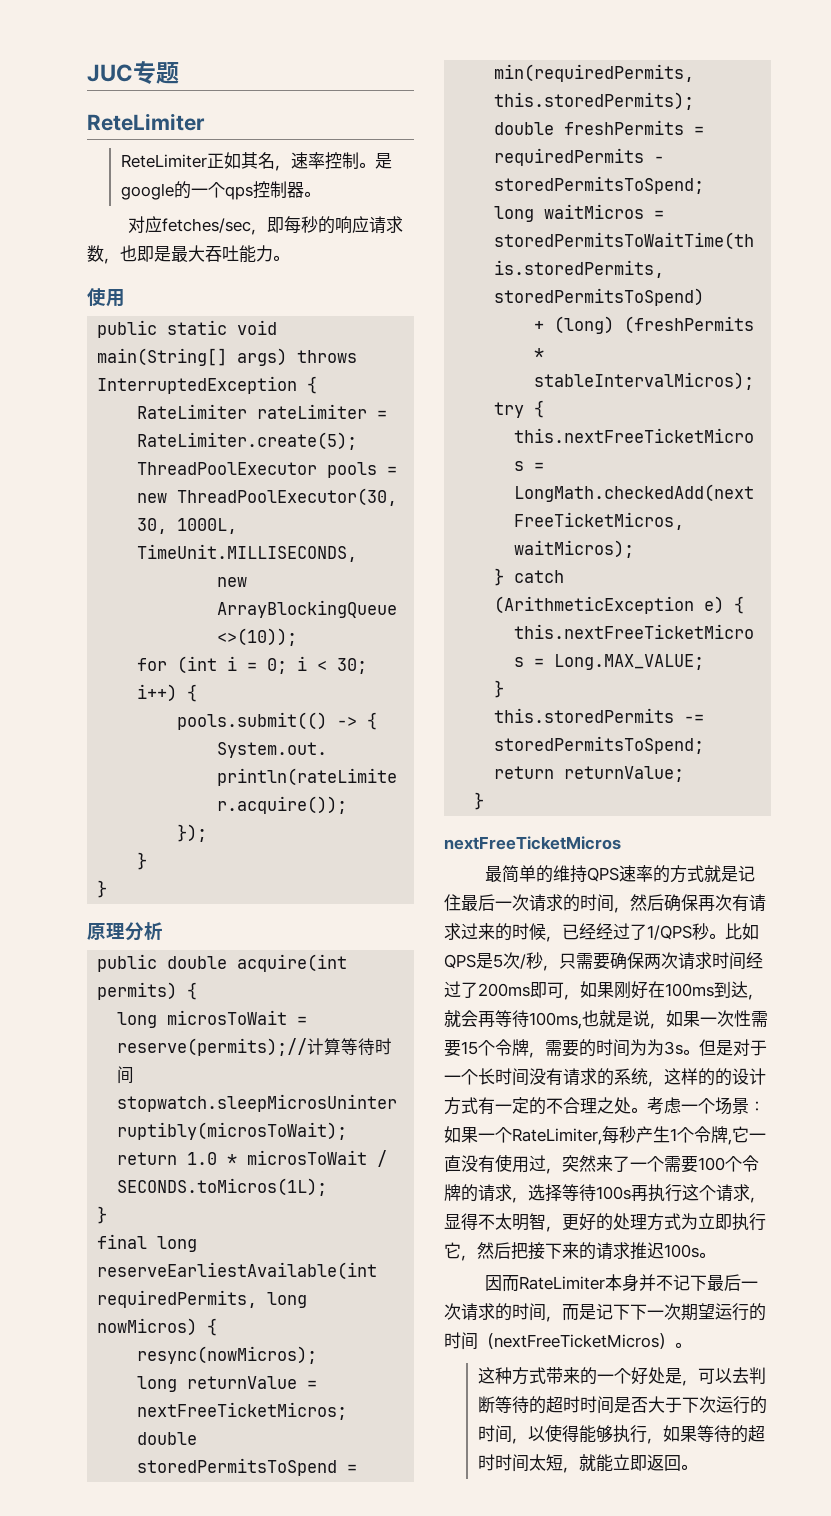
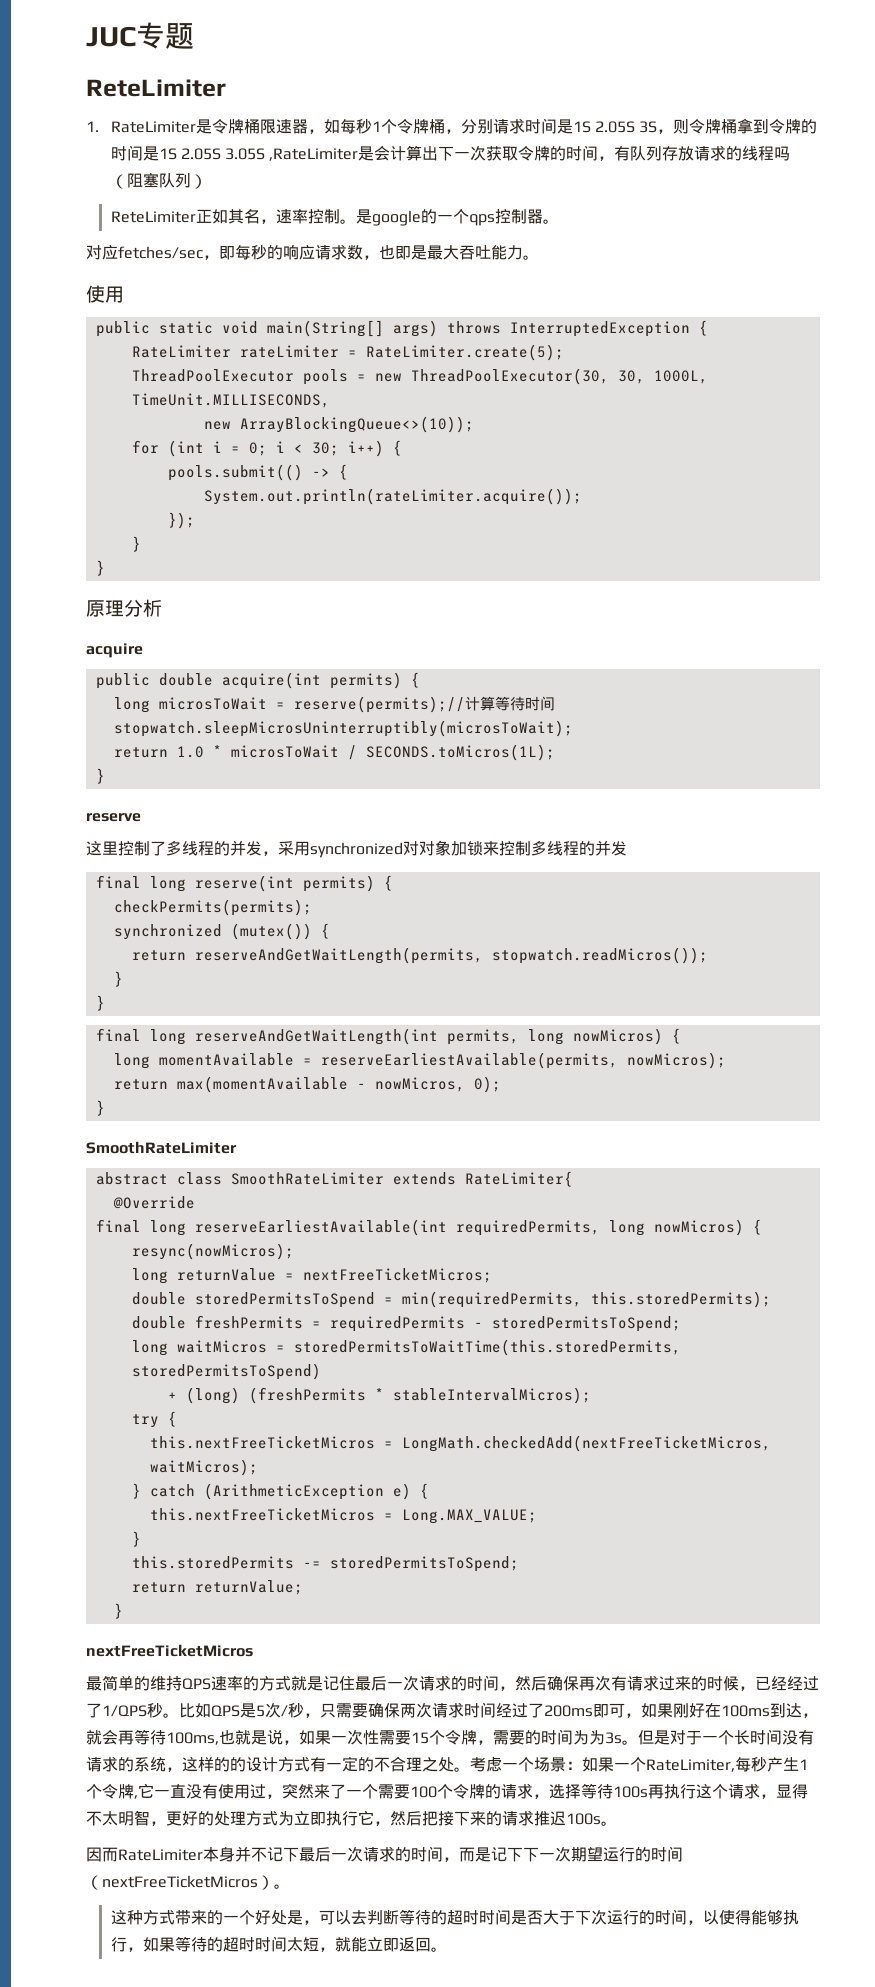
+ 1. RateLimiter是令牌桶限速器，如每秒1个令牌桶，分别请求时间是1S 2.05S 3S，则令牌桶拿到令牌的时间是1S 2.05S 3.05S ,RateLimiter是会计算出下一次获取令牌的时间，有队列存放请求的线程吗（阻塞队列）
+ acquire
+ reserve
+ 这里控制了多线程的并发，采用synchronized对对象加锁来控制多线程的并发
+ final long reserve(int permits) {
+ checkPermits(permits);
+ synchronized (mutex()) {
+ return reserveAndGetWaitLength(permits, stopwatch.readMicros());
+ }
+ }
+ final long reserveAndGetWaitLength(int permits, long nowMicros) {
+ long momentAvailable = reserveEarliestAvailable(permits, nowMicros);
+ return max(momentAvailable - nowMicros, 0);
+ }
+ SmoothRateLimiter
+ abstract class SmoothRateLimiter extends RateLimiter{
+ @Override

